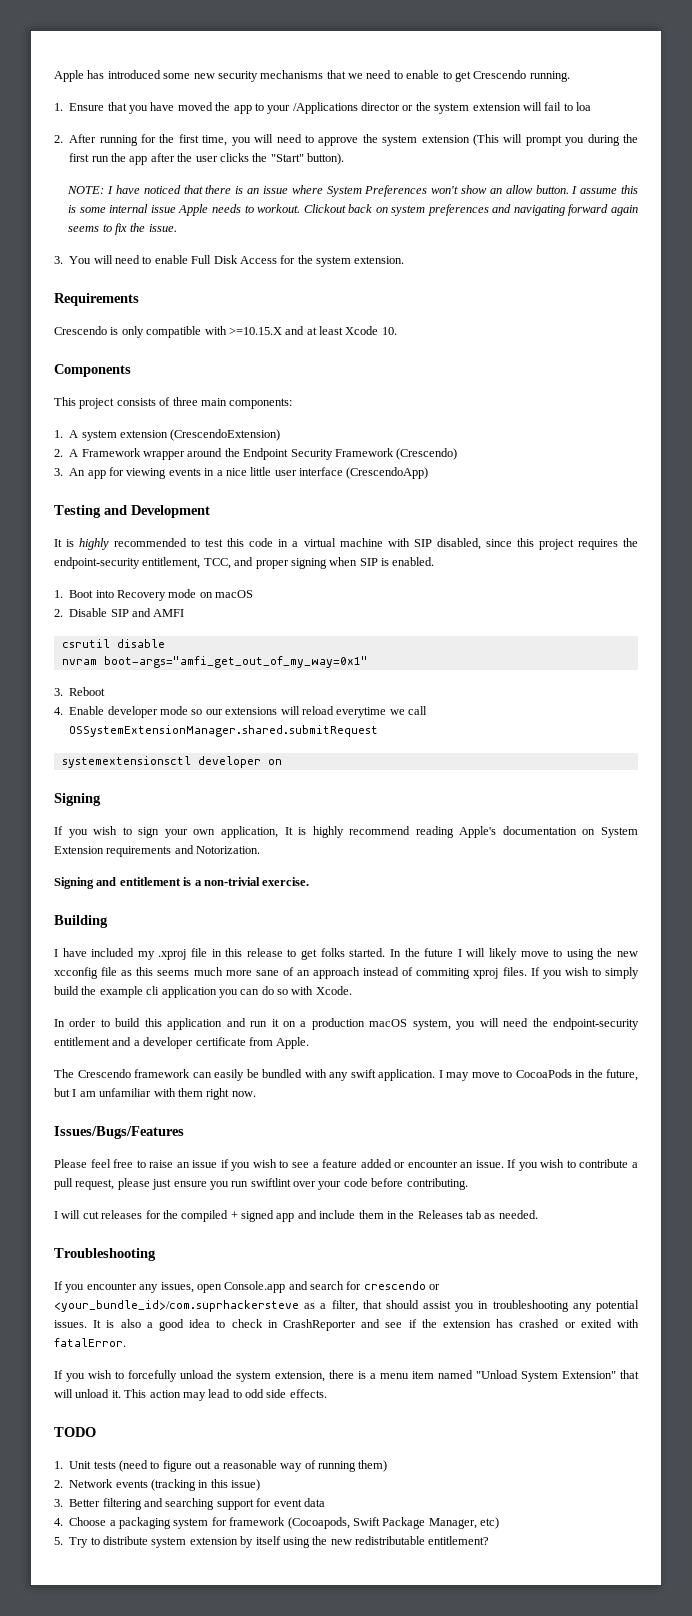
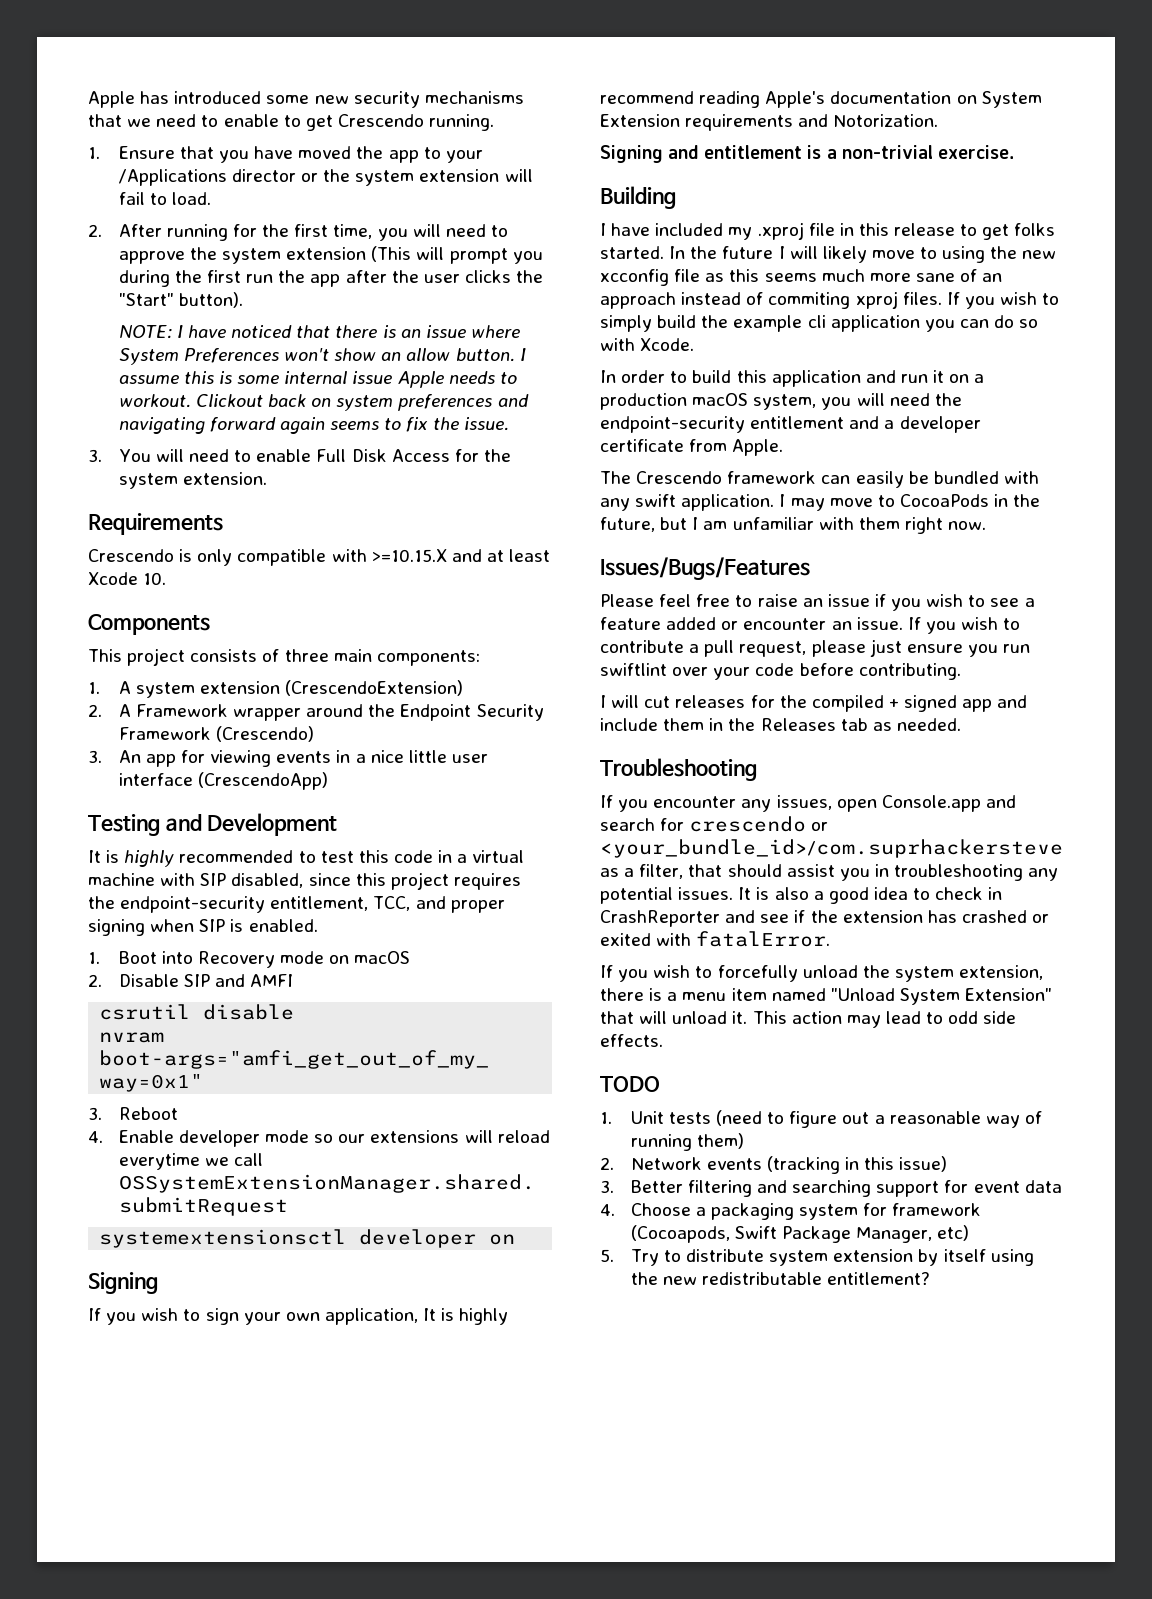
- 1. Ensure that you have moved the app to your /Applications director or the system extension will fail to loa
+ 1. Ensure that you have moved the app to your /Applications director or the system extension will fail to load.

